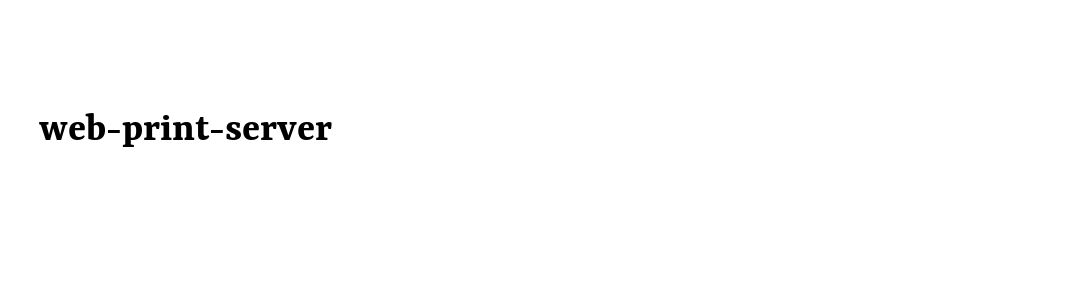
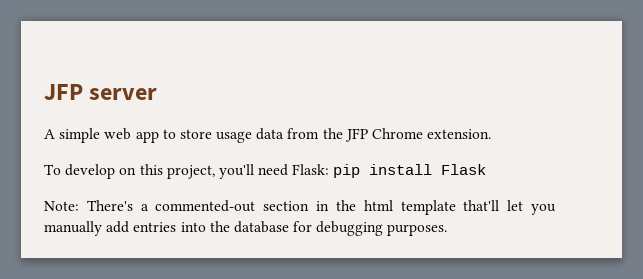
- web-print-server
+ JFP server
+ A simple web app to store usage data from the JFP Chrome extension.
+ To develop on this project, you'll need Flask: pip install Flask
+ Note: There's a commented-out section in the html template that'll let you manually add entries into the database for debugging purposes.

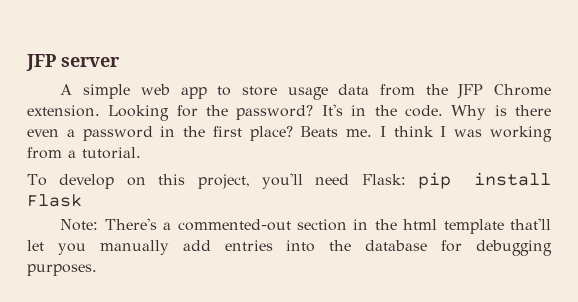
+ Looking for the password? It's in the code. Why is there even a password in the first place? Beats me. I think I was working from a tutorial.

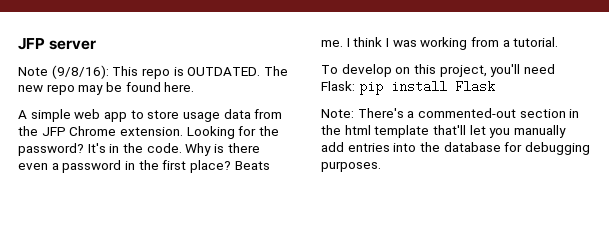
+ Note (9/8/16): This repo is OUTDATED. The new repo may be found here.

